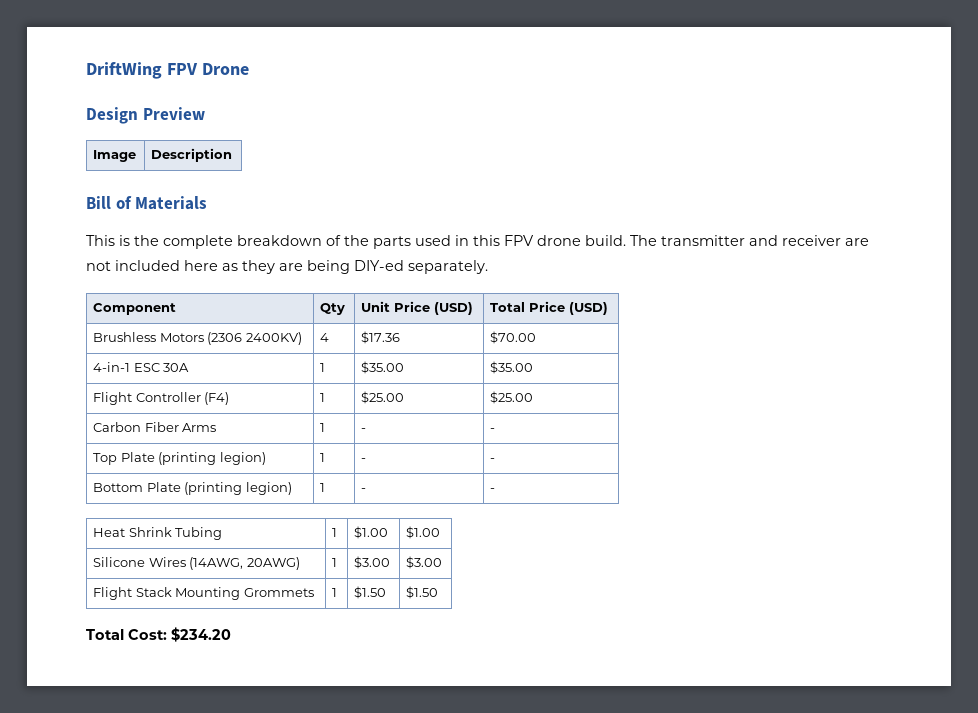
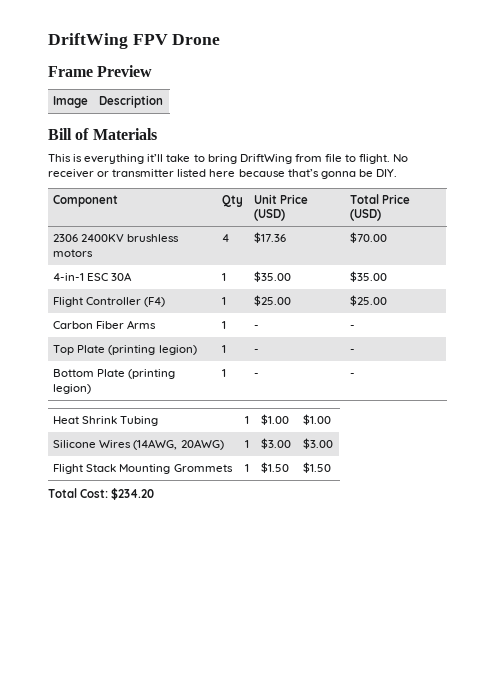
- Design Preview
+ Frame Preview
- This is the complete breakdown of the parts used in this FPV drone build. The transmitter and receiver are not included here as they are being DIY-ed separately.
+ This is everything it’ll take to bring DriftWing from file to flight. No receiver or transmitter listed here because that’s gonna be DIY.
- Brushless Motors (2306 2400KV) | 4 | $17.36 | $70.00
+ 2306 2400KV brushless motors | 4 | $17.36 | $70.00

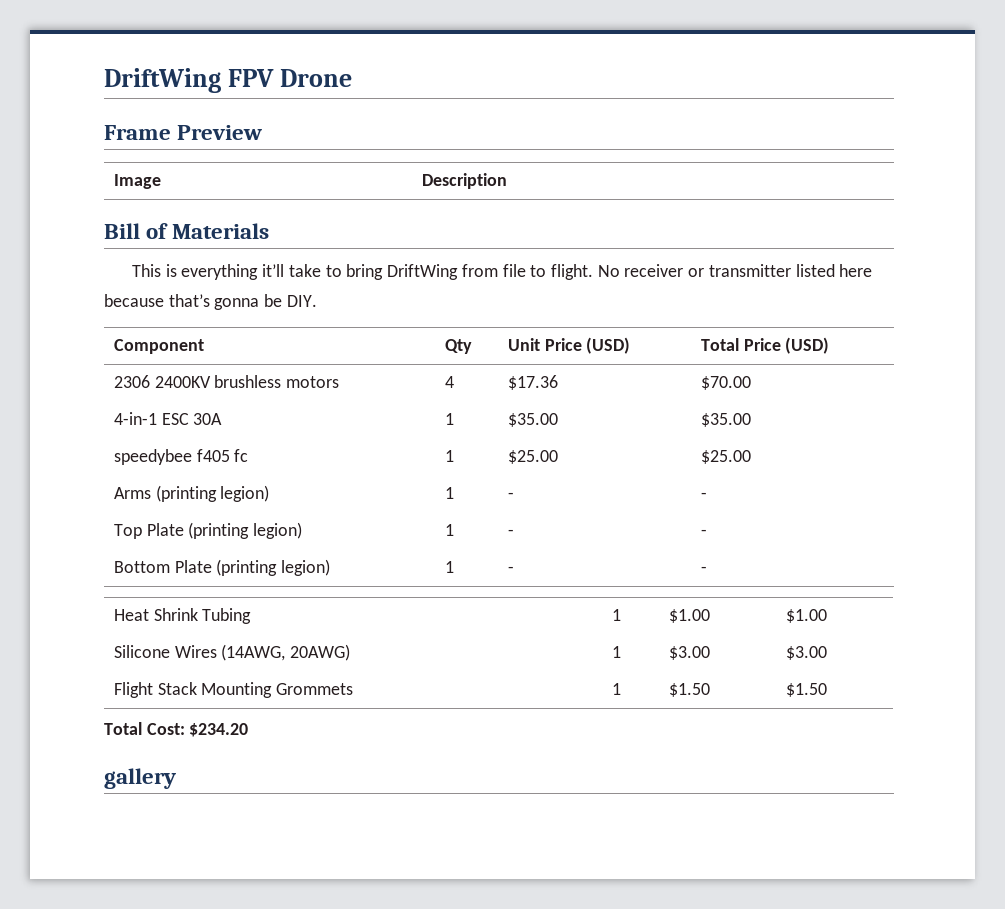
- Flight Controller (F4) | 1 | $25.00 | $25.00
+ speedybee f405 fc | 1 | $25.00 | $25.00
- Carbon Fiber Arms | 1 | - | -
+ Arms (printing legion) | 1 | - | -
+ gallery

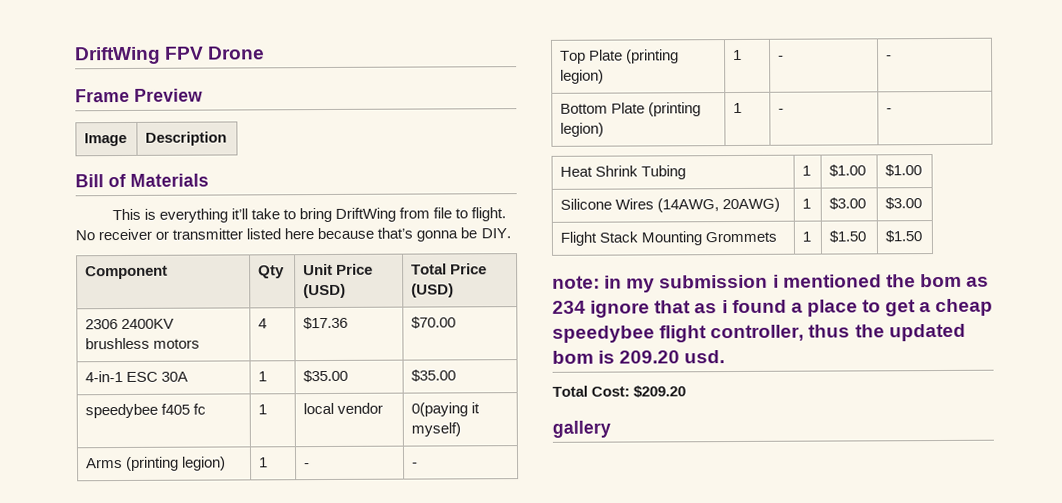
- speedybee f405 fc | 1 | $25.00 | $25.00
+ speedybee f405 fc | 1 | local vendor | 0(paying it myself)
+ note: in my submission i mentioned the bom as 234 ignore that as i found a place to get a cheap speedybee flight controller, thus the updated bom is 209.20 usd.
- Total Cost: $234.20
+ Total Cost: $209.20

